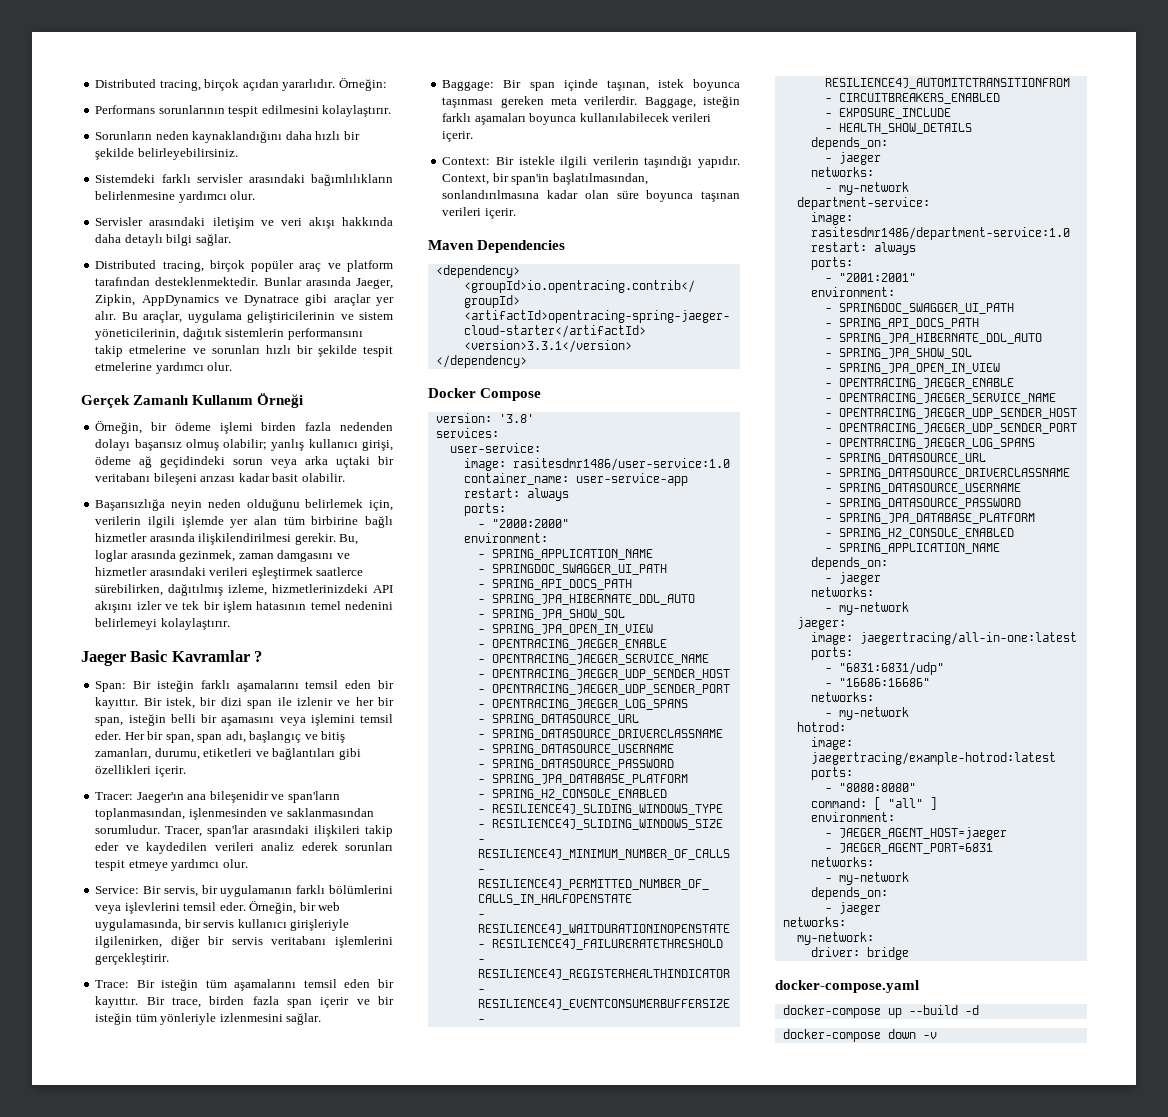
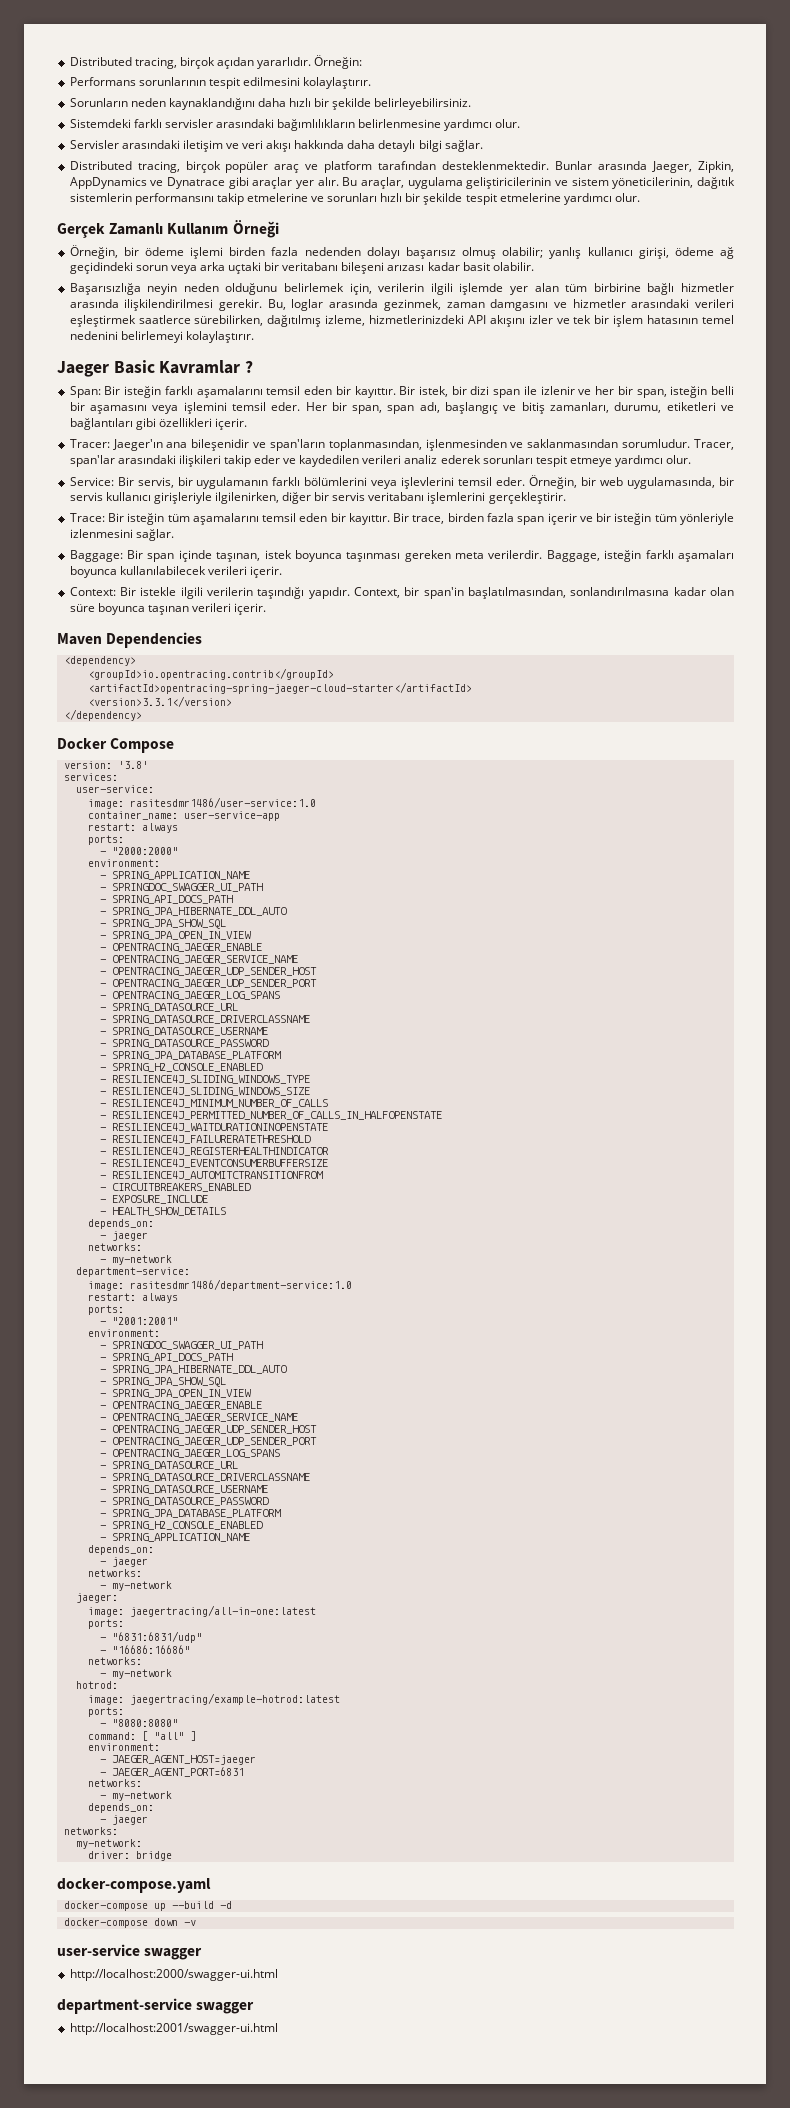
+ user-service swagger
+ http://localhost:2000/swagger-ui.html
+ department-service swagger
+ http://localhost:2001/swagger-ui.html

